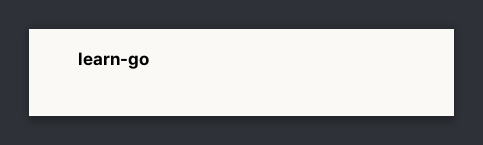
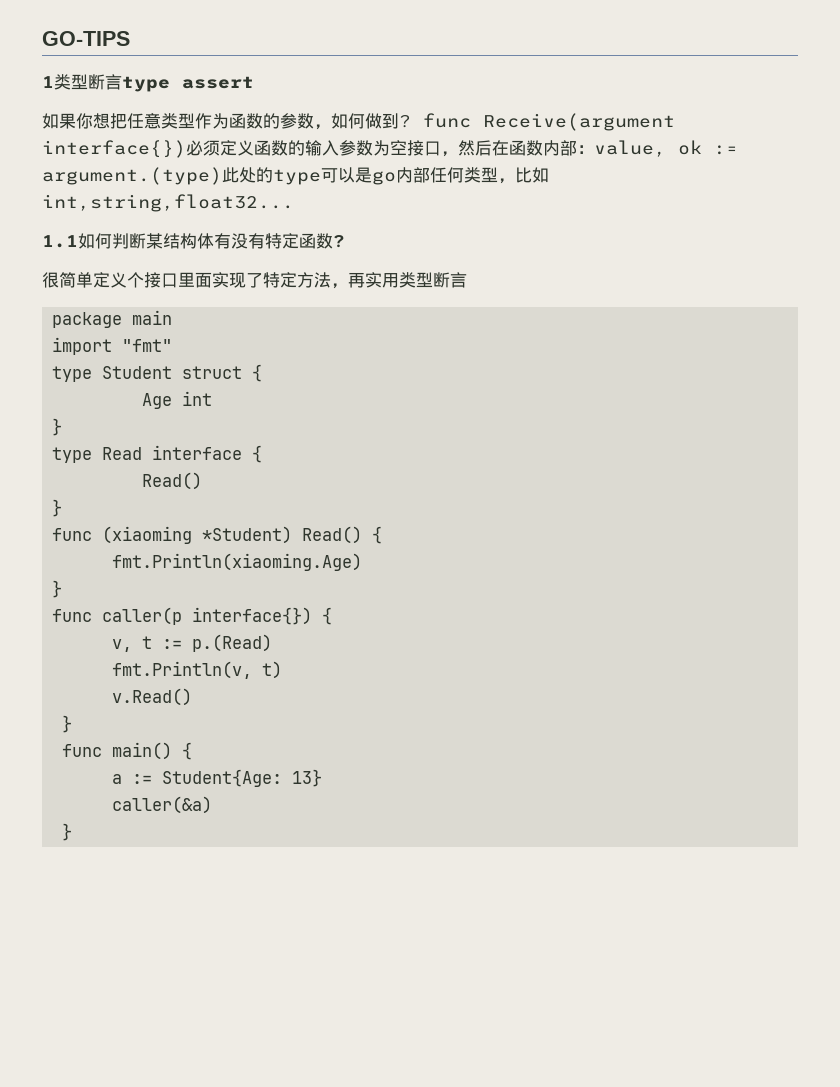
- learn-go
+ GO-TIPS
+ 1类型断言type assert
+ 如果你想把任意类型作为函数的参数，如何做到? func Receive(argument interface{})必须定义函数的输入参数为空接口，然后在函数内部：value, ok := argument.(type)此处的type可以是go内部任何类型，比如int,string,float32...
+ 1.1如何判断某结构体有没有特定函数?
+ 很简单定义个接口里面实现了特定方法，再实用类型断言
+ package main
+ import "fmt"
+ type Student struct {
+ Age int
+ }
+ type Read interface {
+ Read()
+ }
+ func (xiaoming *Student) Read() {
+ fmt.Println(xiaoming.Age)
+ }
+ func caller(p interface{}) {
+ v, t := p.(Read)
+ fmt.Println(v, t)
+ v.Read()
+ }
+ func main() {
+ a := Student{Age: 13}
+ caller(&a)
+ }

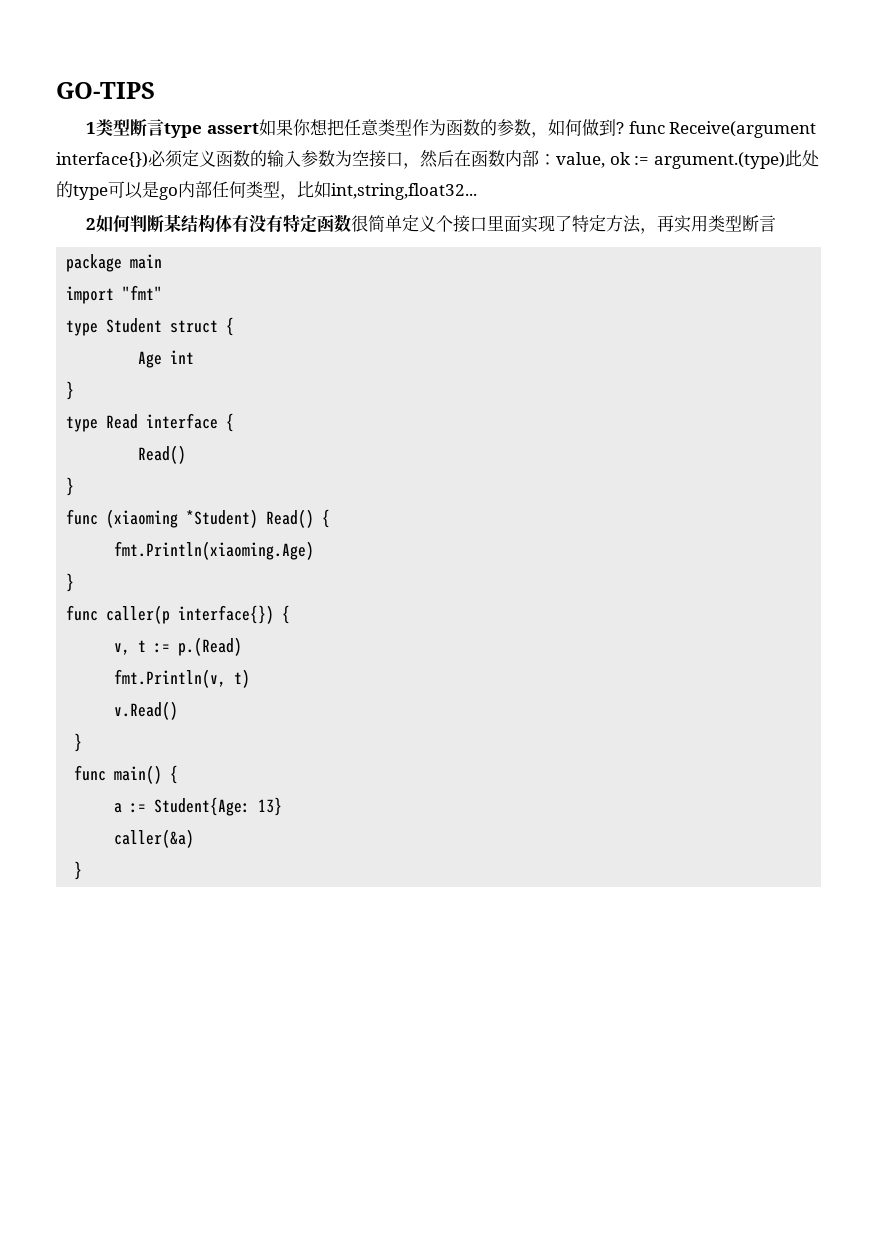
- 1类型断言type assert
- 如果你想把任意类型作为函数的参数，如何做到? func Receive(argument interface{})必须定义函数的输入参数为空接口，然后在函数内部：value, ok := argument.(type)此处的type可以是go内部任何类型，比如int,string,float32...
+ 1类型断言type assert如果你想把任意类型作为函数的参数，如何做到? func Receive(argument interface{})必须定义函数的输入参数为空接口，然后在函数内部：value, ok := argument.(type)此处的type可以是go内部任何类型，比如int,string,float32...
- 1.1如何判断某结构体有没有特定函数?
- 很简单定义个接口里面实现了特定方法，再实用类型断言
+ 2如何判断某结构体有没有特定函数很简单定义个接口里面实现了特定方法，再实用类型断言

